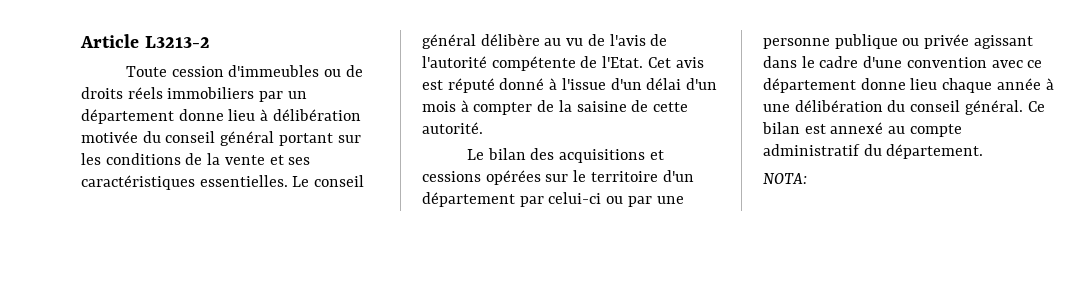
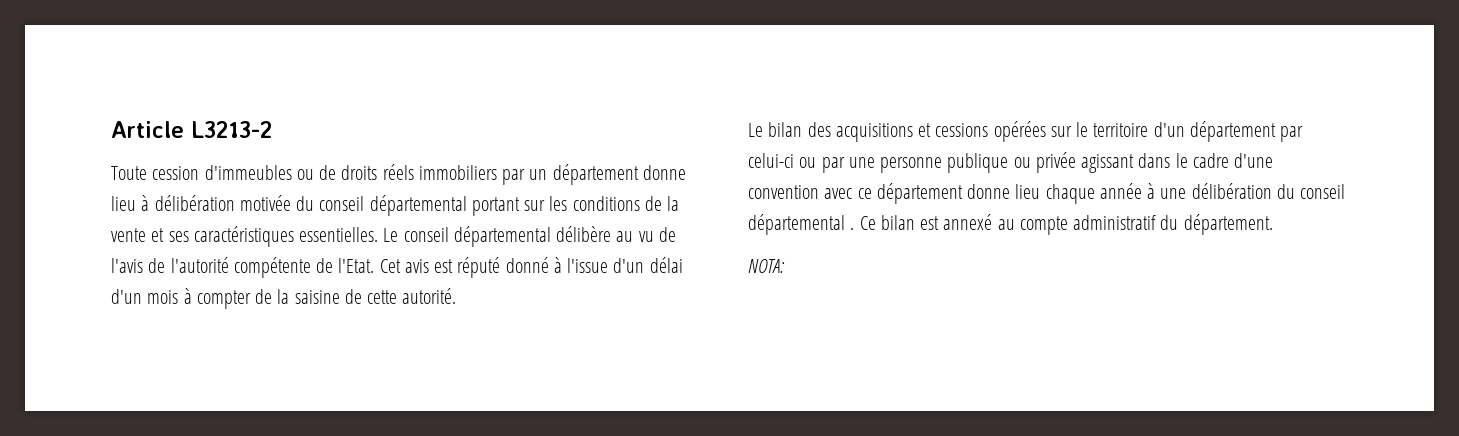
- Toute cession d'immeubles ou de droits réels immobiliers par un département donne lieu à délibération motivée du conseil général portant sur les conditions de la vente et ses caractéristiques essentielles.
+ Toute cession d'immeubles ou de droits réels immobiliers par un département donne lieu à délibération motivée du conseil départemental portant sur les conditions de la vente et ses caractéristiques essentielles.
- Le conseil général délibère au vu de l'avis de l'autorité compétente de l'Etat.
+ Le conseil départemental délibère au vu de l'avis de l'autorité compétente de l'Etat.
- Le bilan des acquisitions et cessions opérées sur le territoire d'un département par celui-ci ou par une personne publique ou privée agissant dans le cadre d'une convention avec ce département donne lieu chaque année à une délibération du conseil général.
+ Le bilan des acquisitions et cessions opérées sur le territoire d'un département par celui-ci ou par une personne publique ou privée agissant dans le cadre d'une convention avec ce département donne lieu chaque année à une délibération du conseil départemental .

